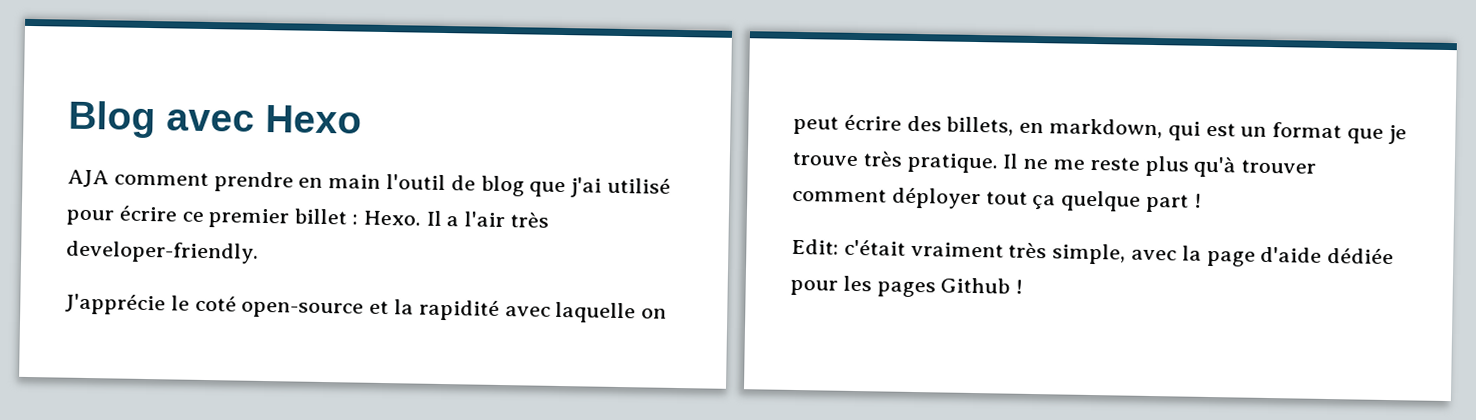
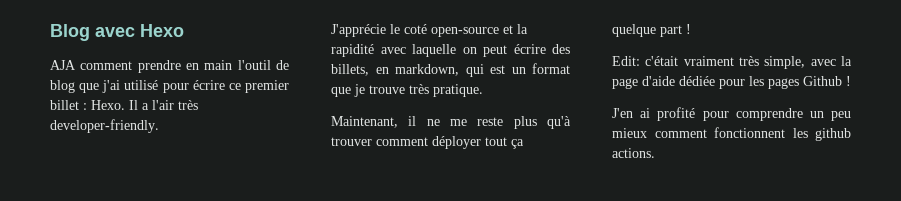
- J'apprécie le coté open-source et la rapidité avec laquelle on peut écrire des billets, en markdown, qui est un format que je trouve très pratique. Il ne me reste plus qu'à trouver comment déployer tout ça quelque part !
+ J'apprécie le coté open-source et la rapidité avec laquelle on peut écrire des billets, en markdown, qui est un format que je trouve très pratique.
+ Maintenant, il ne me reste plus qu'à trouver comment déployer tout ça quelque part !
+ J'en ai profité pour comprendre un peu mieux comment fonctionnent les github actions.

